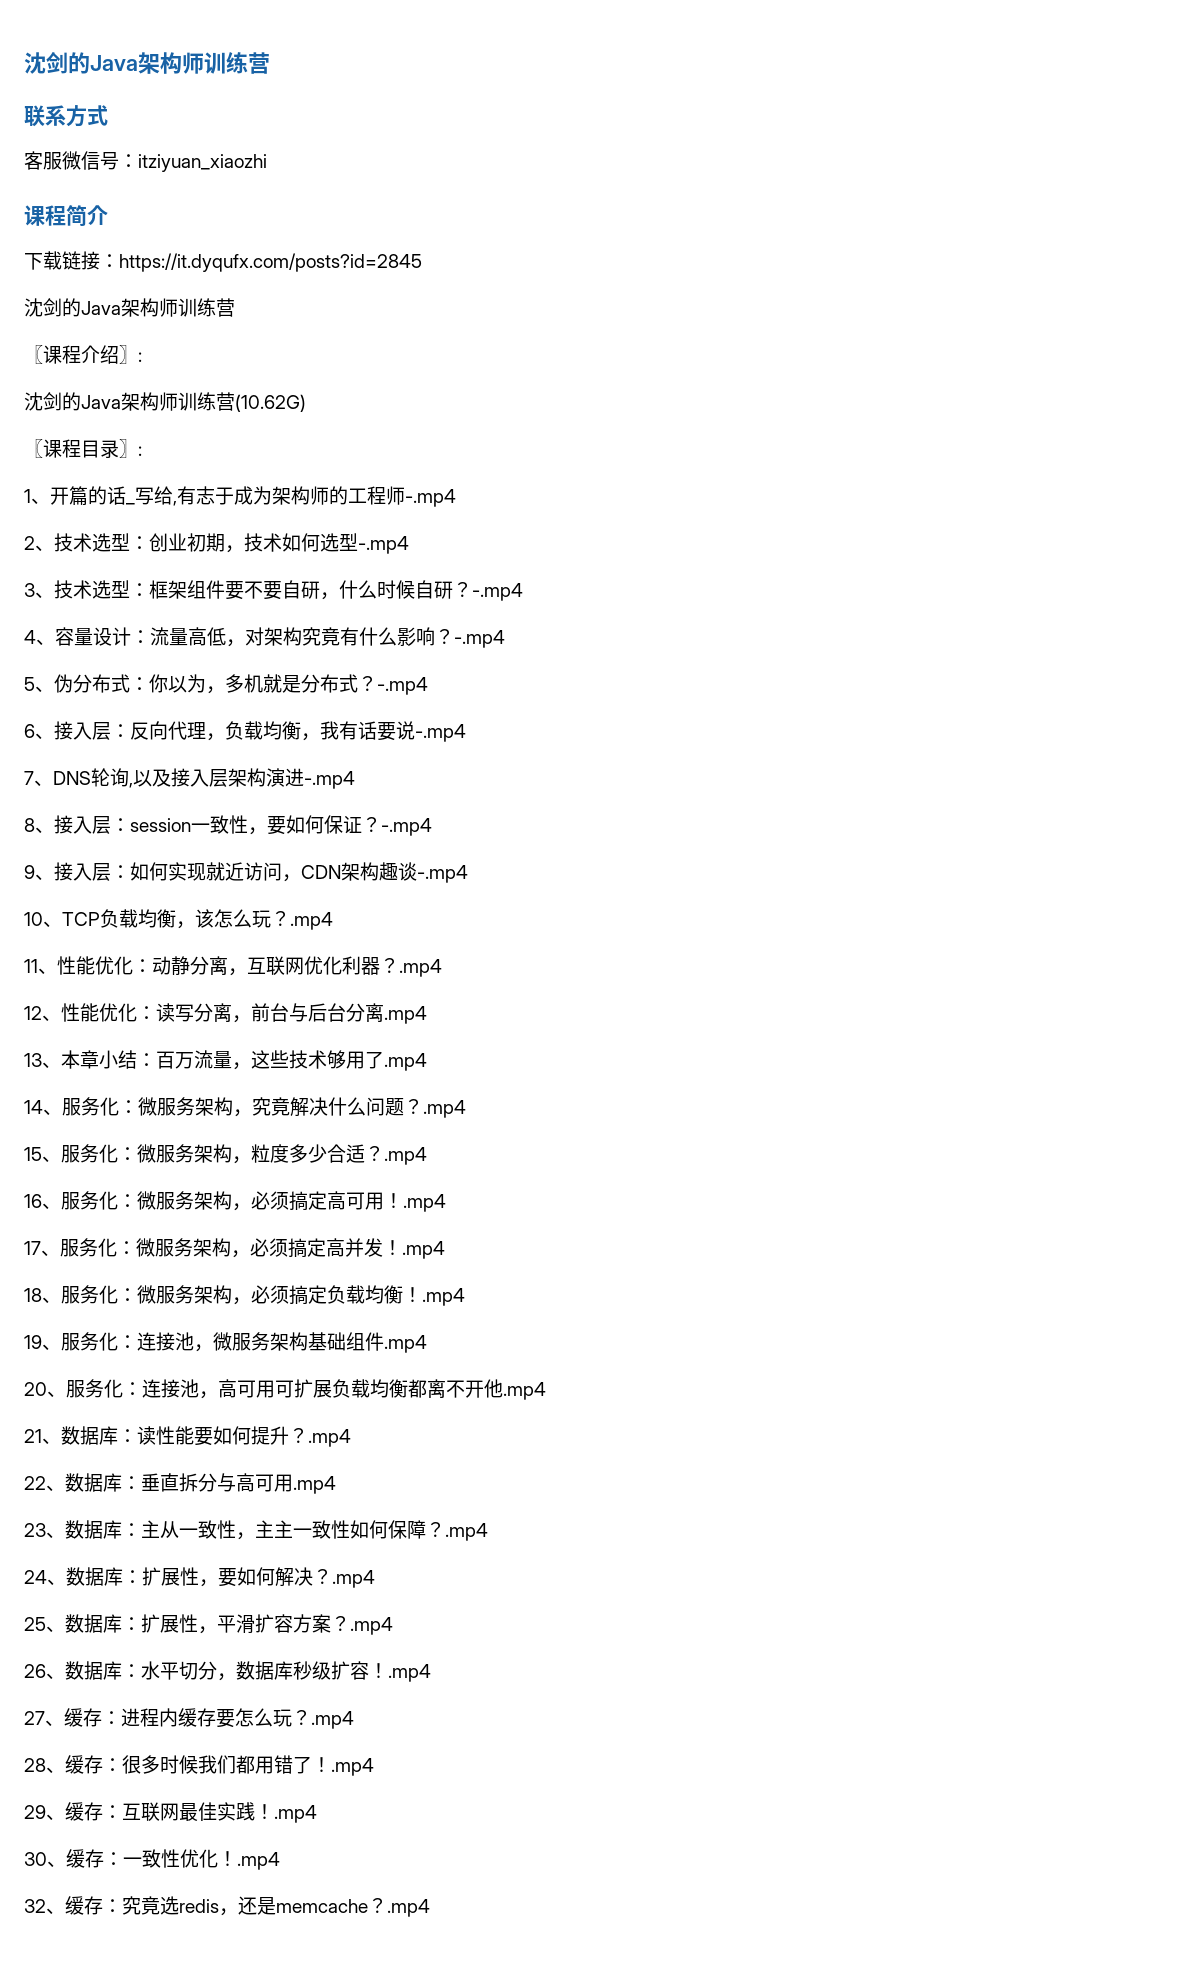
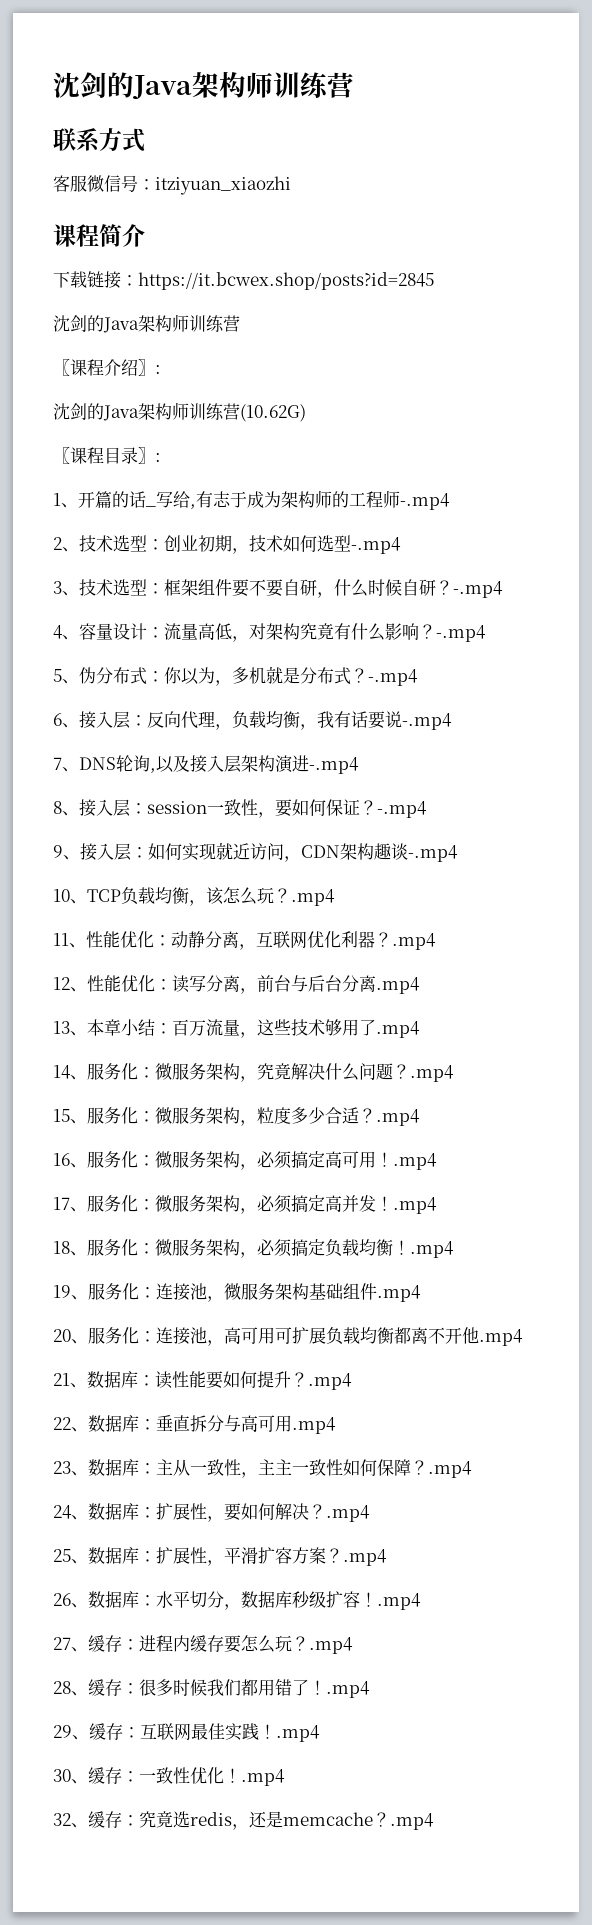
- 下载链接：https://it.dyqufx.com/posts?id=2845
+ 下载链接：https://it.bcwex.shop/posts?id=2845

